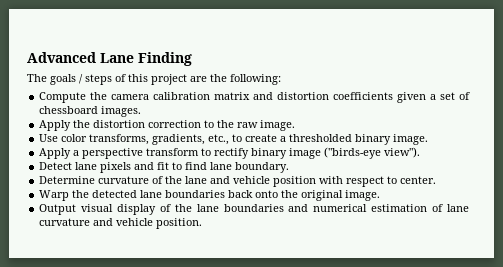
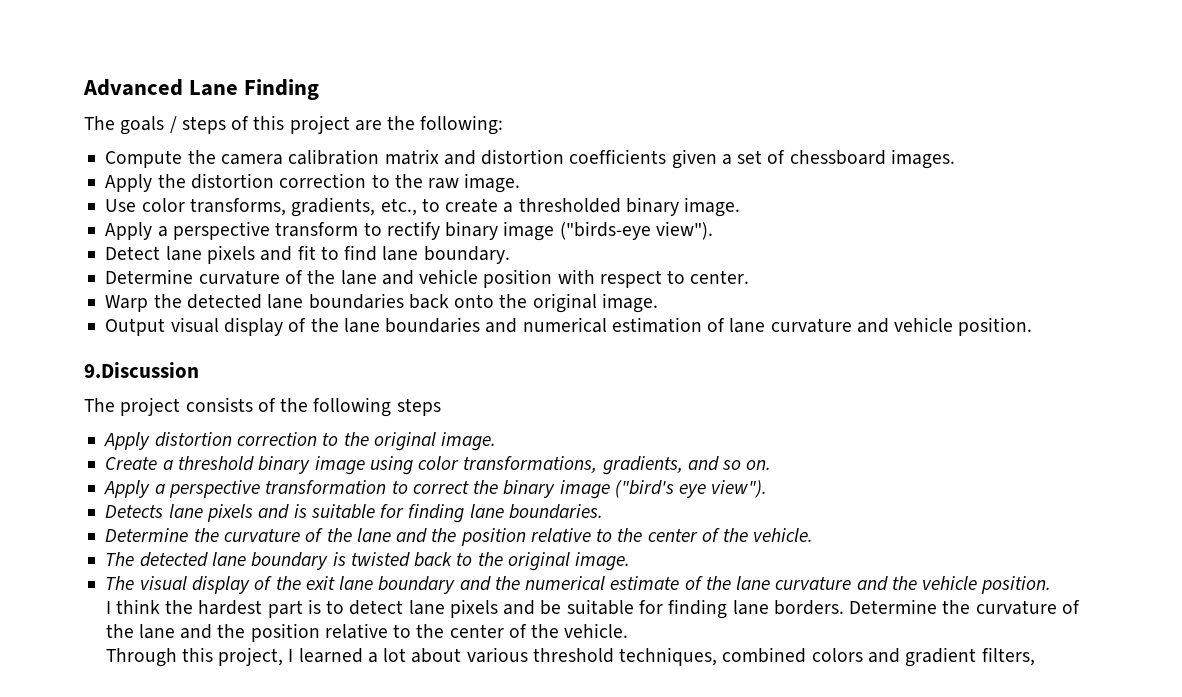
+ 9.Discussion
+ The project consists of the following steps
+ Apply distortion correction to the original image.
+ Create a threshold binary image using color transformations, gradients, and so on.
+ Apply a perspective transformation to correct the binary image ("bird's eye view").
+ Detects lane pixels and is suitable for finding lane boundaries.
+ Determine the curvature of the lane and the position relative to the center of the vehicle.
+ The detected lane boundary is twisted back to the original image.
+ The visual display of the exit lane boundary and the numerical estimate of the lane curvature and the vehicle position.
+ I think the hardest part is to detect lane pixels and be suitable for finding lane borders. Determine the curvature of the lane and the position relative to the center of the vehicle.
+ Through this project, I learned a lot about various threshold techniques, combined colors and gradient filters,

